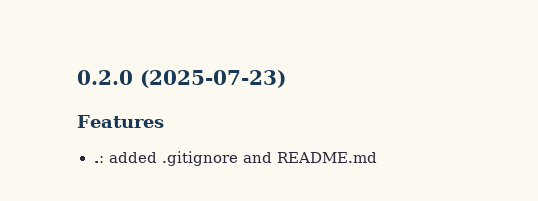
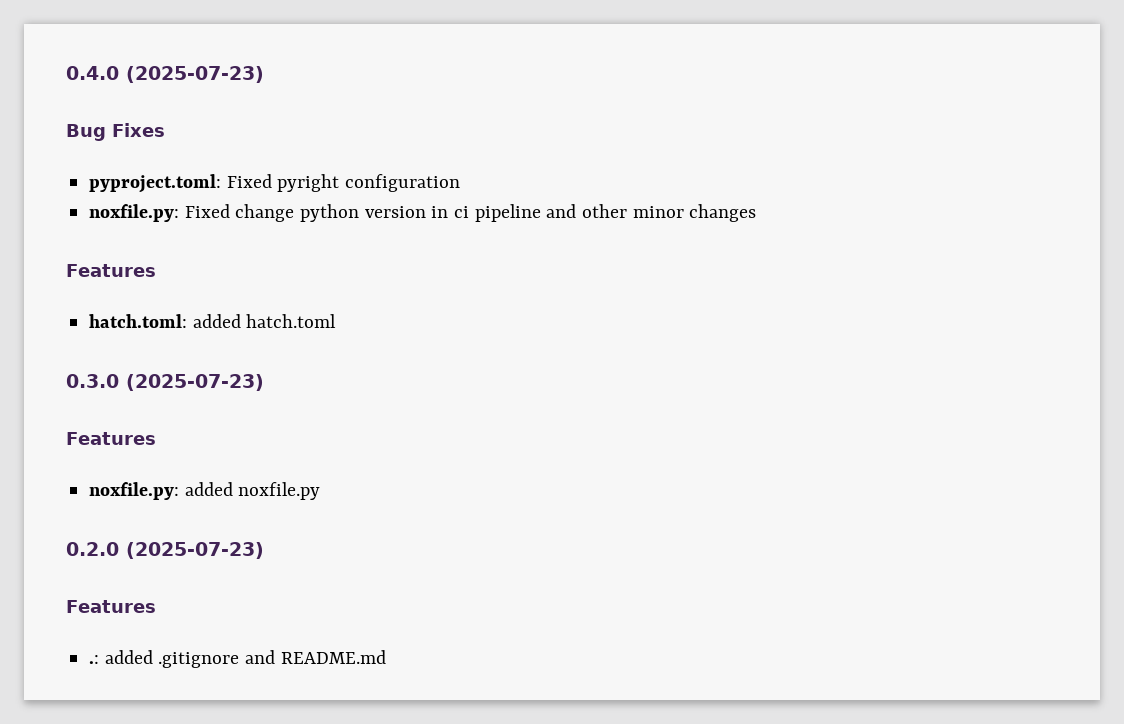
+ 0.4.0 (2025-07-23)
+ Bug Fixes
+ pyproject.toml: Fixed pyright configuration
+ noxfile.py: Fixed change python version in ci pipeline and other minor changes
+ Features
+ hatch.toml: added hatch.toml
+ 0.3.0 (2025-07-23)
+ Features
+ noxfile.py: added noxfile.py

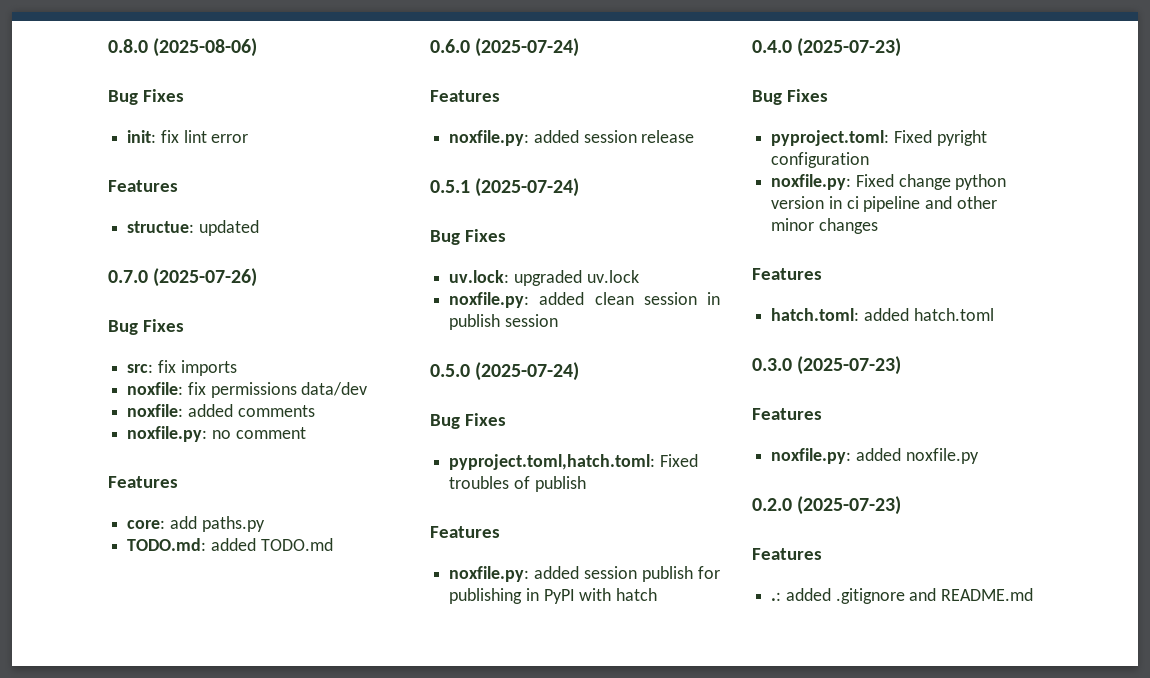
+ 0.8.0 (2025-08-06)
+ Bug Fixes
+ init: fix lint error
+ Features
+ structue: updated
+ 0.7.0 (2025-07-26)
+ Bug Fixes
+ src: fix imports
+ noxfile: fix permissions data/dev
+ noxfile: added comments
+ noxfile.py: no comment
+ Features
+ core: add paths.py
+ TODO.md: added TODO.md
+ 0.6.0 (2025-07-24)
+ Features
+ noxfile.py: added session release
+ 0.5.1 (2025-07-24)
+ Bug Fixes
+ uv.lock: upgraded uv.lock
+ noxfile.py: added clean session in publish session
+ 0.5.0 (2025-07-24)
+ Bug Fixes
+ pyproject.toml,hatch.toml: Fixed troubles of publish
+ Features
+ noxfile.py: added session publish for publishing in PyPI with hatch

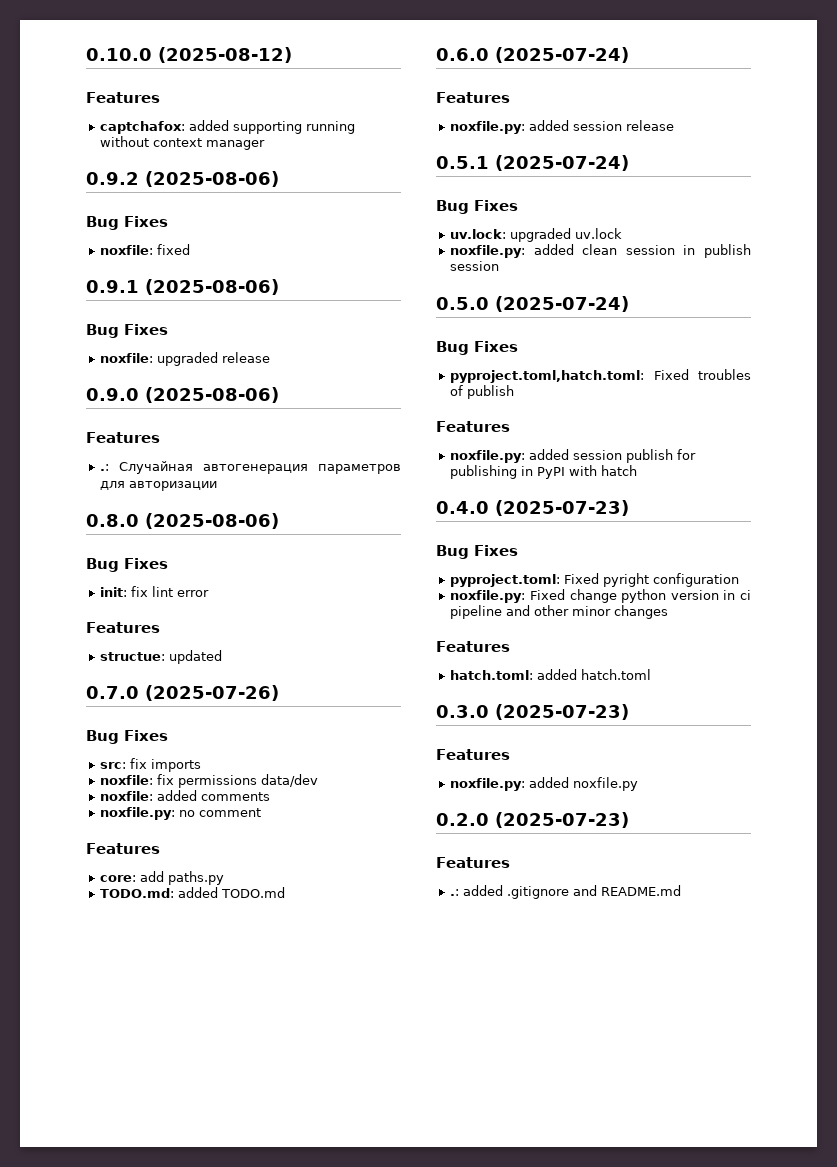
+ 0.10.0 (2025-08-12)
+ Features
+ captchafox: added supporting running without context manager
+ 0.9.2 (2025-08-06)
+ Bug Fixes
+ noxfile: fixed
+ 0.9.1 (2025-08-06)
+ Bug Fixes
+ noxfile: upgraded release
+ 0.9.0 (2025-08-06)
+ Features
+ .: Случайная автогенерация параметров для авторизации

